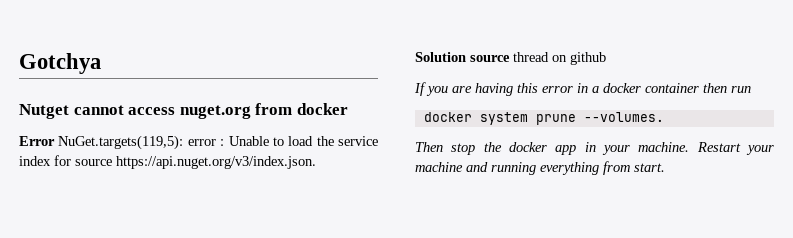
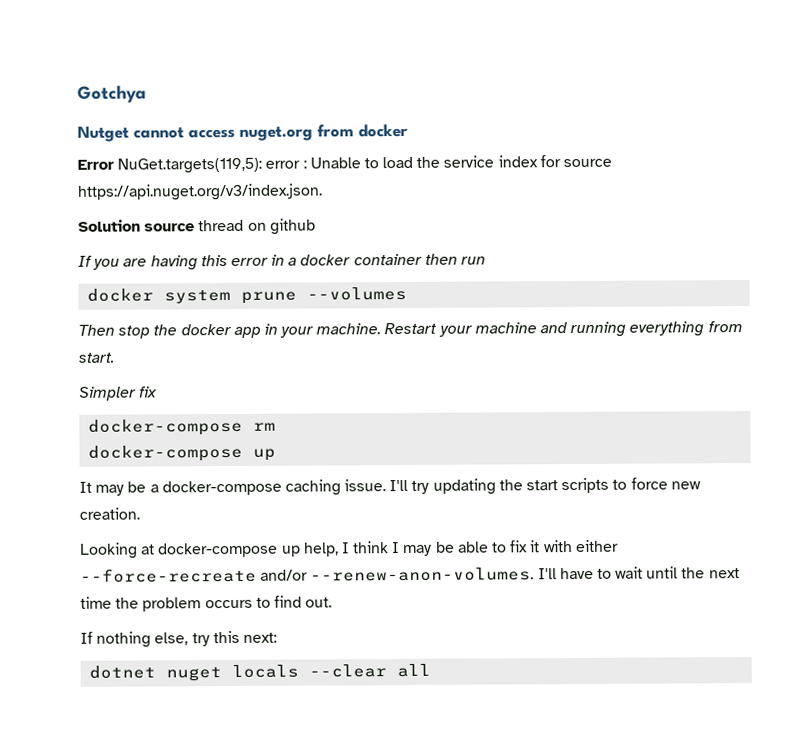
- docker system prune --volumes.
+ docker system prune --volumes
+ Simpler fix
+ docker-compose rm
+ docker-compose up
+ It may be a docker-compose caching issue. I'll try updating the start scripts to force new creation.
+ Looking at docker-compose up help, I think I may be able to fix it with either --force-recreate and/or --renew-anon-volumes. I'll have to wait until the next time the problem occurs to find out.
+ If nothing else, try this next:
+ dotnet nuget locals --clear all

